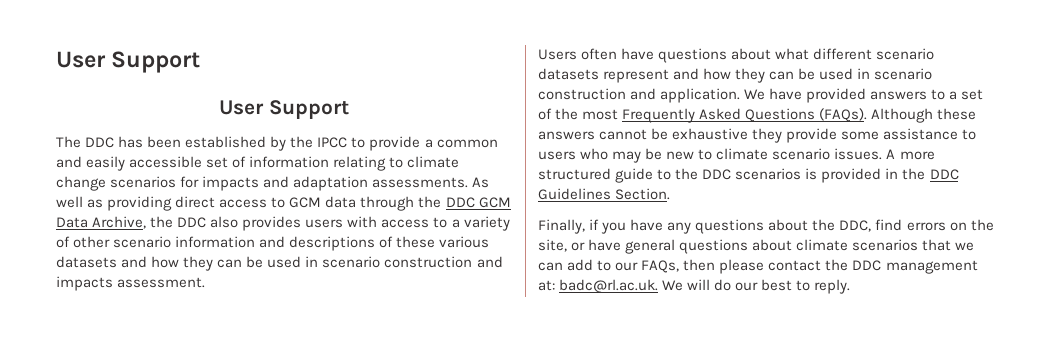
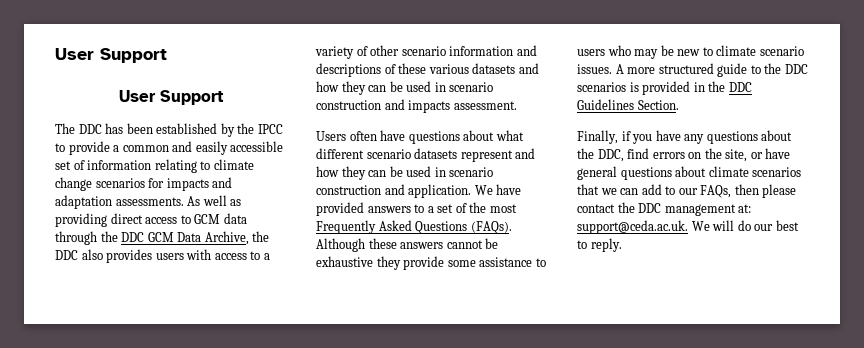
- Finally, if you have any questions about the DDC, find errors on the site, or have general questions about climate scenarios that we can add to our FAQs, then please contact the DDC management at: badc@rl.ac.uk. We will do our best to reply.
+ Finally, if you have any questions about the DDC, find errors on the site, or have general questions about climate scenarios that we can add to our FAQs, then please contact the DDC management at: support@ceda.ac.uk. We will do our best to reply.

